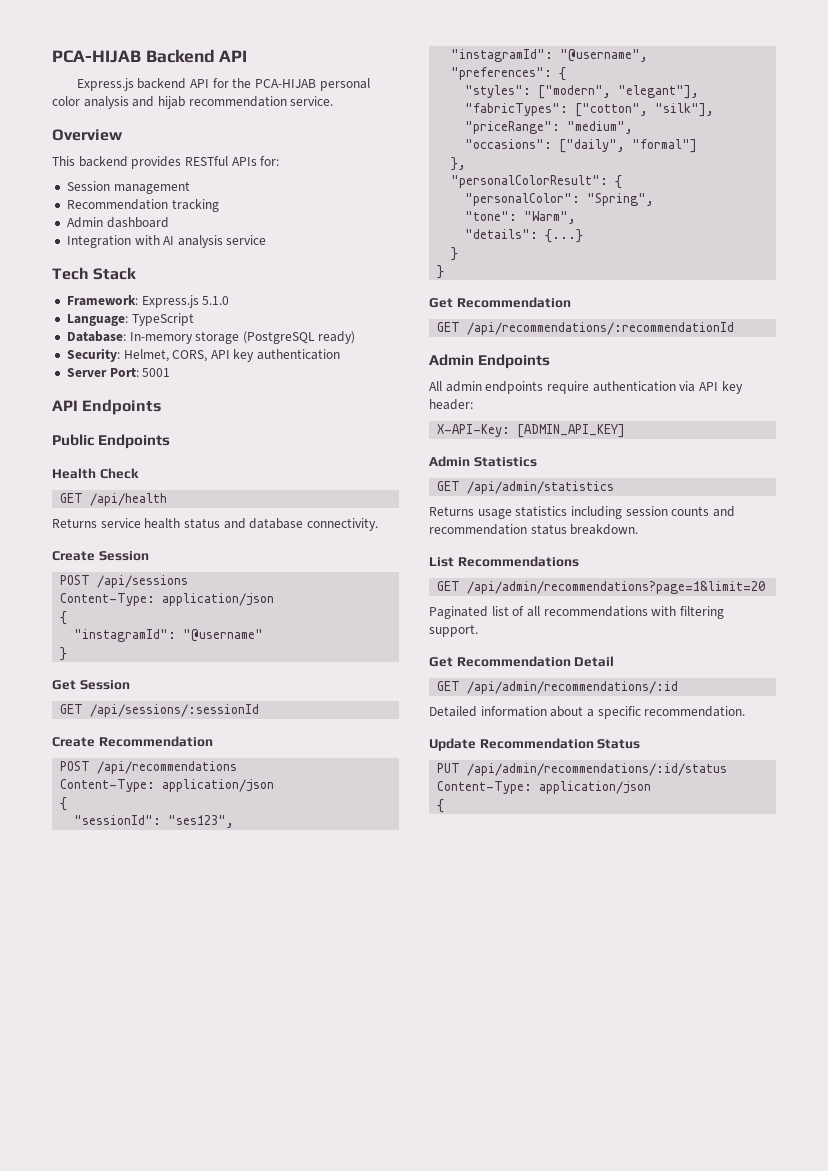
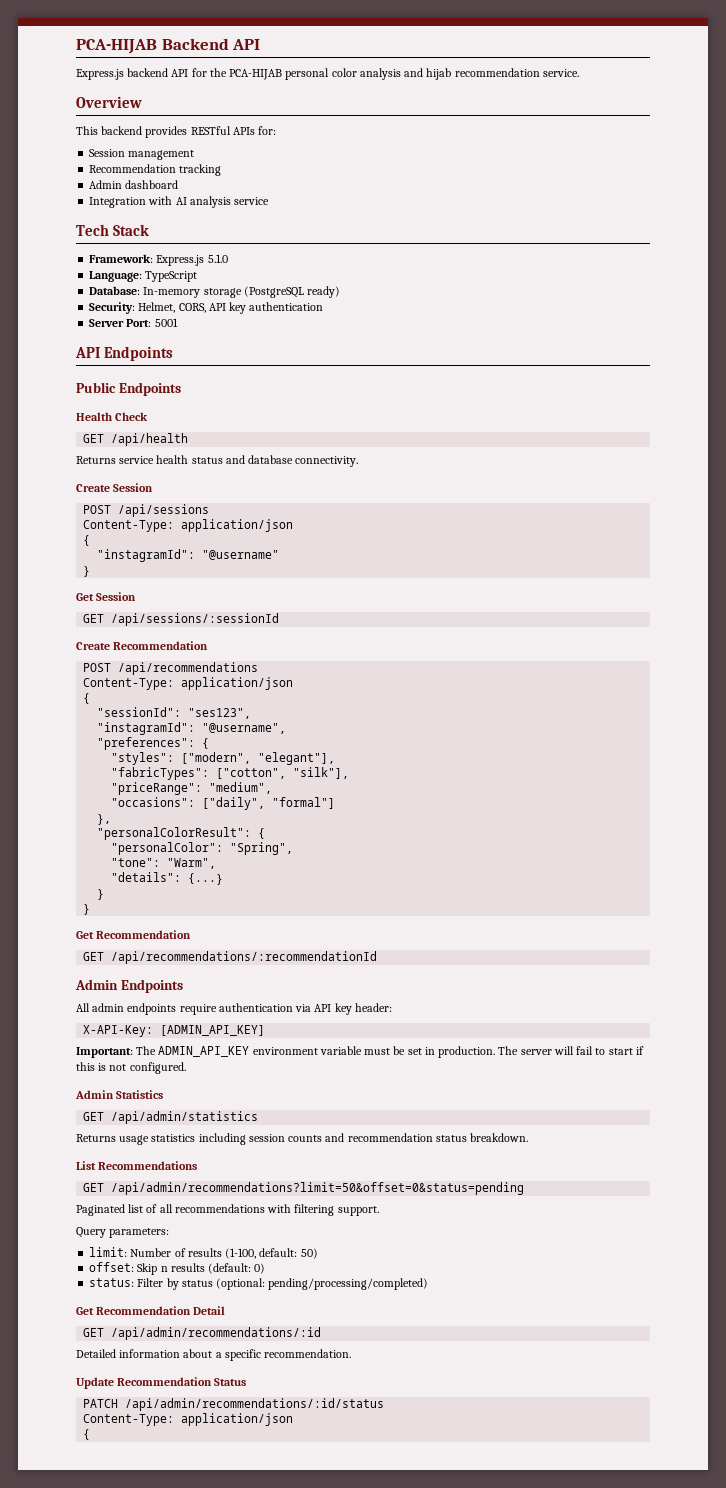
+ Important: The ADMIN_API_KEY environment variable must be set in production. The server will fail to start if this is not configured.
- GET /api/admin/recommendations?page=1&limit=20
+ GET /api/admin/recommendations?limit=50&offset=0&status=pending
+ Query parameters:
+ limit: Number of results (1-100, default: 50)
+ offset: Skip n results (default: 0)
+ status: Filter by status (optional: pending/processing/completed)
- PUT /api/admin/recommendations/:id/status
+ PATCH /api/admin/recommendations/:id/status

